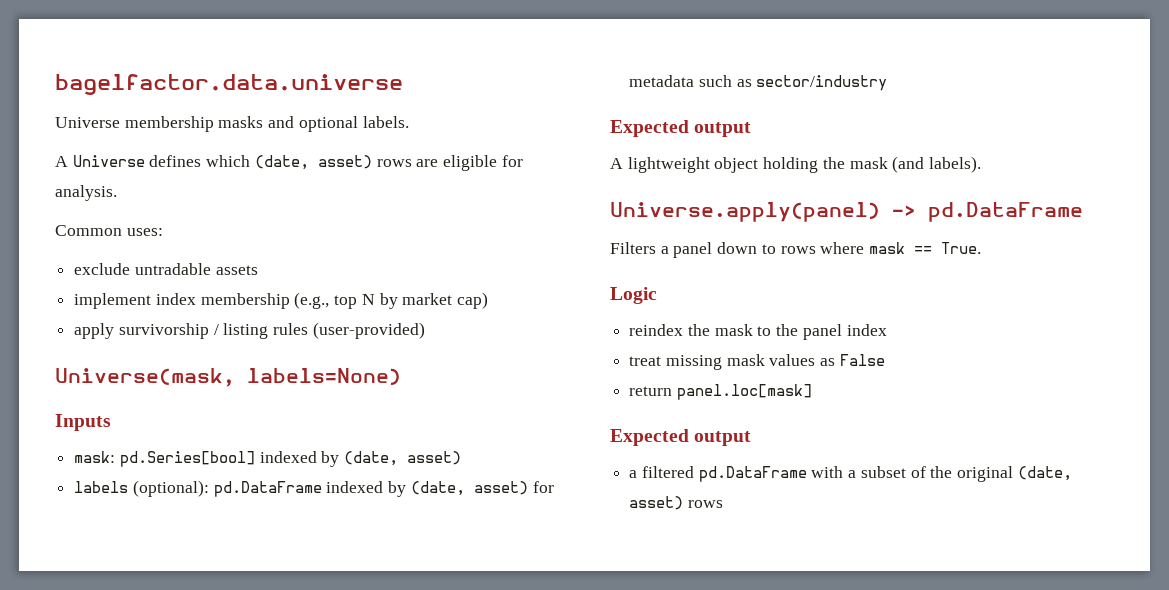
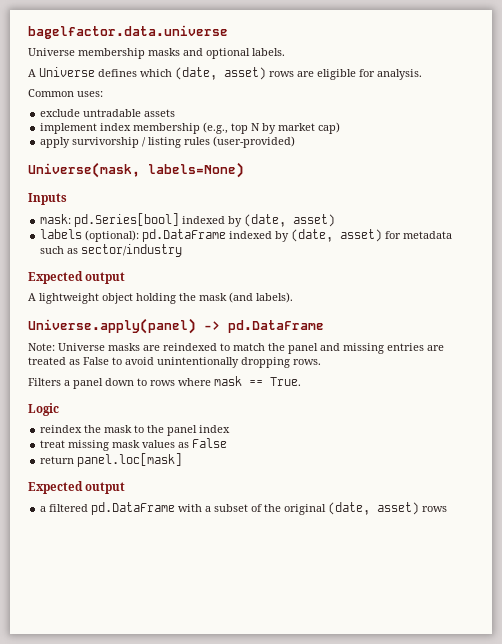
+ Note: Universe masks are reindexed to match the panel and missing entries are treated as False to avoid unintentionally dropping rows.

